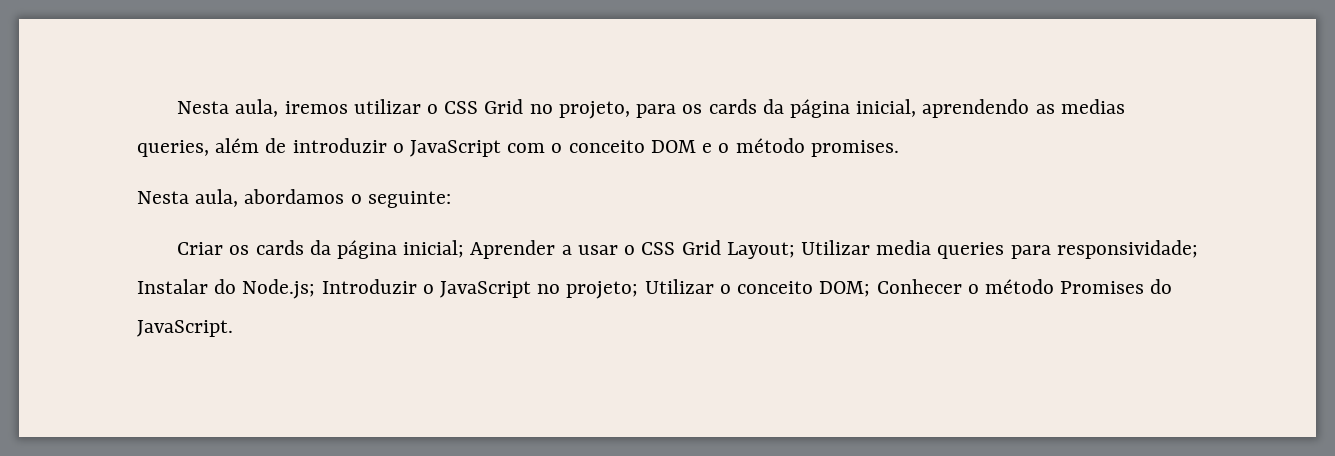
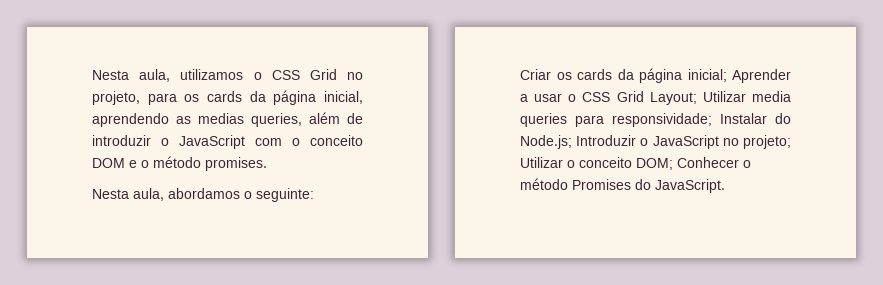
- Nesta aula, iremos utilizar o CSS Grid no projeto, para os cards da página inicial, aprendendo as medias queries, além de introduzir o JavaScript com o conceito DOM e o método promises.
+ Nesta aula, utilizamos o CSS Grid no projeto, para os cards da página inicial, aprendendo as medias queries, além de introduzir o JavaScript com o conceito DOM e o método promises.

